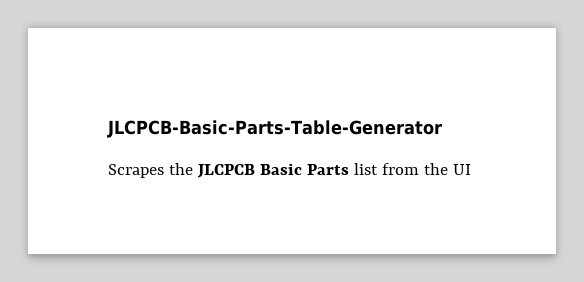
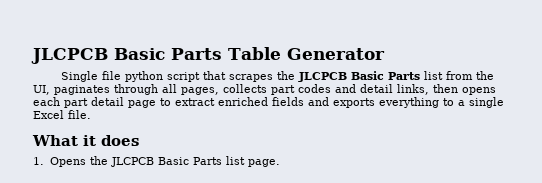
- JLCPCB-Basic-Parts-Table-Generator
- Scrapes the JLCPCB Basic Parts list from the UI
+ JLCPCB Basic Parts Table Generator
+ Single file python script that scrapes the JLCPCB Basic Parts list from the UI, paginates through all pages, collects part codes and detail links, then opens each part detail page to extract enriched fields and exports everything to a single Excel file.
+ What it does
+ 1. Opens the JLCPCB Basic Parts list page.

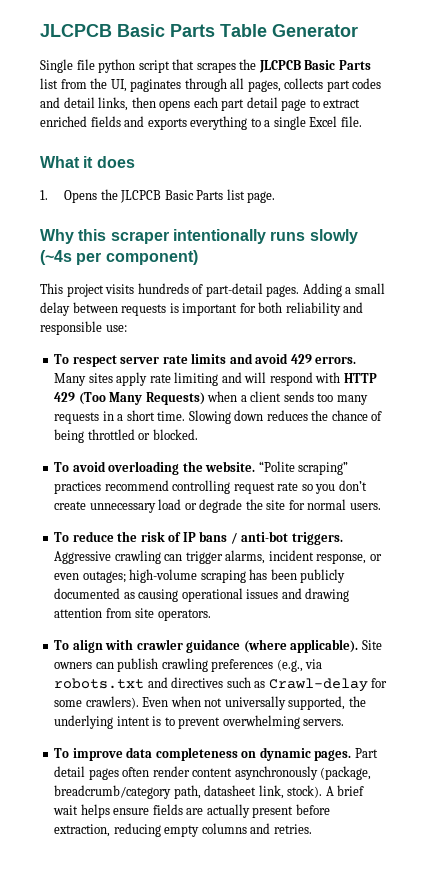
+ Why this scraper intentionally runs slowly (~4s per component)
+ This project visits hundreds of part-detail pages. Adding a small delay between requests is important for both reliability and responsible use:
+ To respect server rate limits and avoid 429 errors. Many sites apply rate limiting and will respond with HTTP 429 (Too Many Requests) when a client sends too many requests in a short time. Slowing down reduces the chance of being throttled or blocked.
+ To avoid overloading the website. “Polite scraping” practices recommend controlling request rate so you don’t create unnecessary load or degrade the site for normal users.
+ To reduce the risk of IP bans / anti-bot triggers. Aggressive crawling can trigger alarms, incident response, or even outages; high-volume scraping has been publicly documented as causing operational issues and drawing attention from site operators.
+ To align with crawler guidance (where applicable). Site owners can publish crawling preferences (e.g., via robots.txt and directives such as Crawl-delay for some crawlers). Even when not universally supported, the underlying intent is to prevent overwhelming servers.
+ To improve data completeness on dynamic pages. Part detail pages often render content asynchronously (package, breadcrumb/category path, datasheet link, stock). A brief wait helps ensure fields are actually present before extraction, reducing empty columns and retries.

